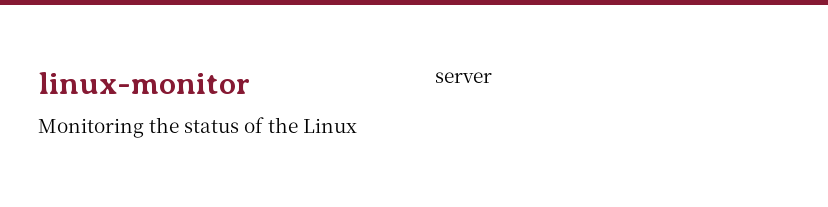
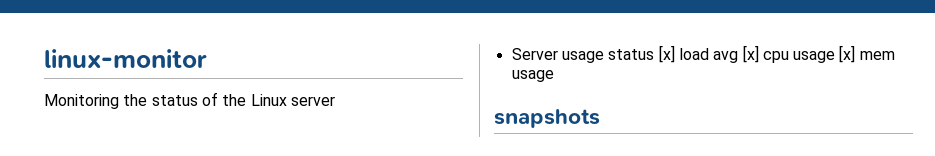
+ Server usage status [x] load avg [x] cpu usage [x] mem usage
+ snapshots

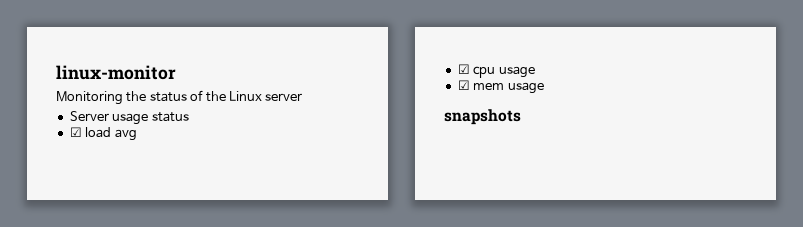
- Server usage status [x] load avg [x] cpu usage [x] mem usage
+ Server usage status
+ ☑ load avg
+ ☑ cpu usage
+ ☑ mem usage

